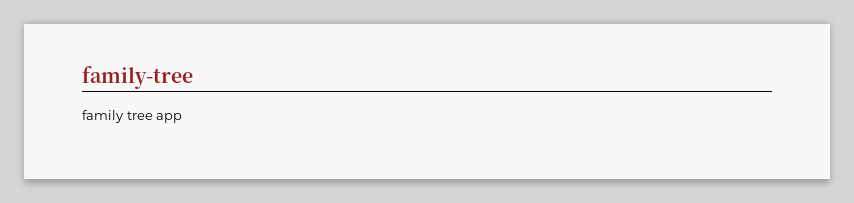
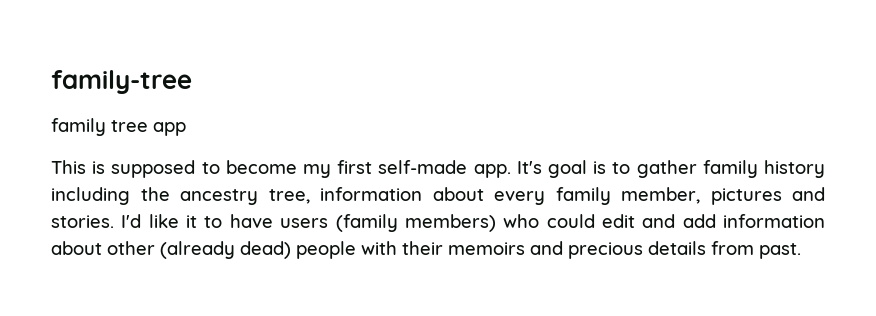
+ This is supposed to become my first self-made app. It's goal is to gather family history including the ancestry tree, information about every family member, pictures and stories. I'd like it to have users (family members) who could edit and add information about other (already dead) people with their memoirs and precious details from past.

